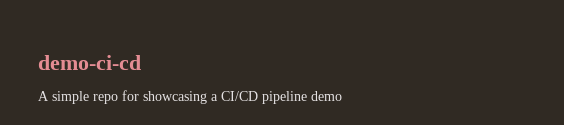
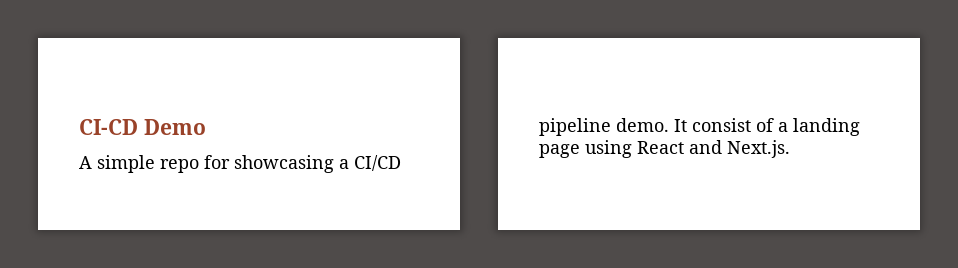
- demo-ci-cd
+ CI-CD Demo
- A simple repo for showcasing a CI/CD pipeline demo
+ A simple repo for showcasing a CI/CD pipeline demo. It consist of a landing page using React and Next.js.

